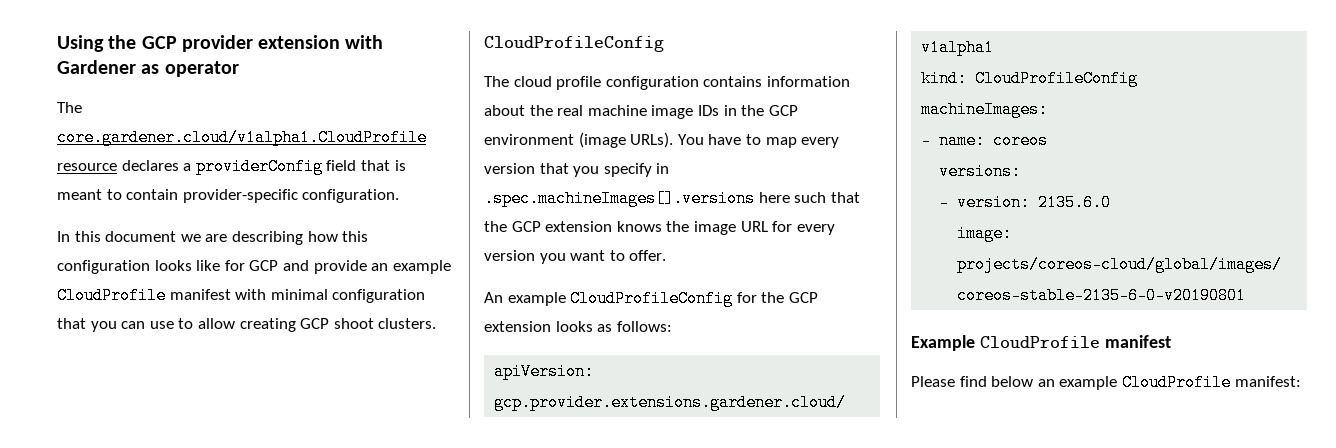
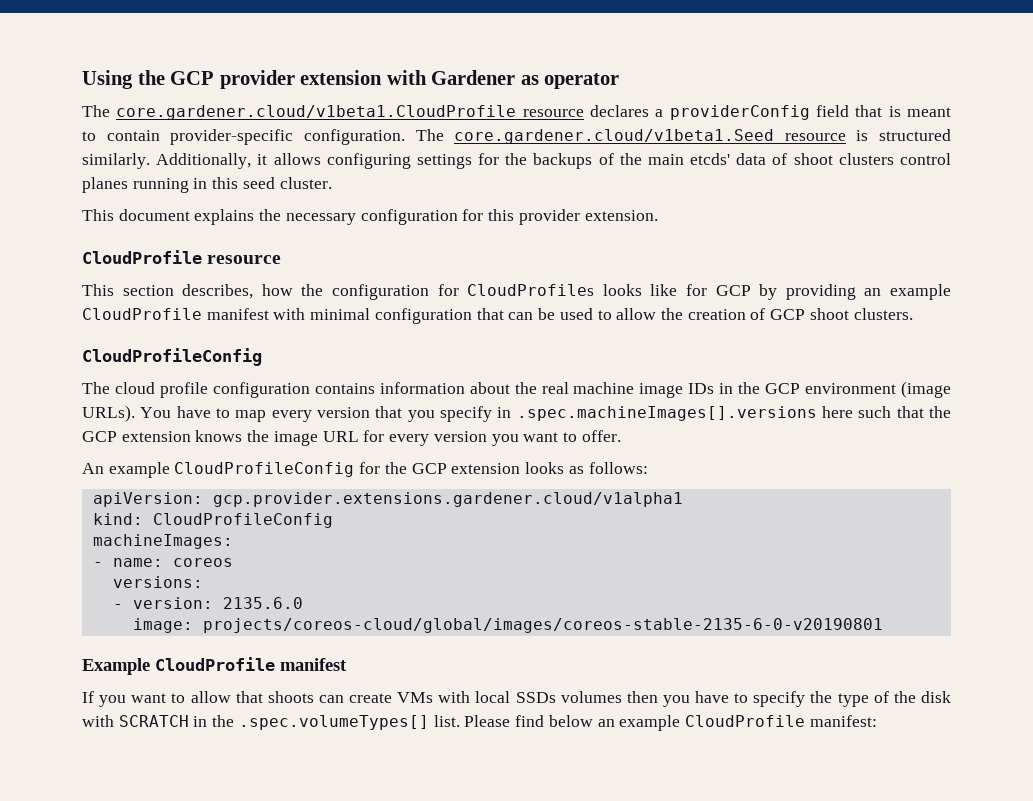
- The core.gardener.cloud/v1alpha1.CloudProfile resource declares a providerConfig field that is meant to contain provider-specific configuration.
- In this document we are describing how this configuration looks like for GCP and provide an example CloudProfile manifest with minimal configuration that you can use to allow creating GCP shoot clusters.
+ The core.gardener.cloud/v1beta1.CloudProfile resource declares a providerConfig field that is meant to contain provider-specific configuration. The core.gardener.cloud/v1beta1.Seed resource is structured similarly. Additionally, it allows configuring settings for the backups of the main etcds' data of shoot clusters control planes running in this seed cluster.
+ This document explains the necessary configuration for this provider extension.
+ CloudProfile resource
+ This section describes, how the configuration for CloudProfiles looks like for GCP by providing an example CloudProfile manifest with minimal configuration that can be used to allow the creation of GCP shoot clusters.
+ If you want to allow that shoots can create VMs with local SSDs volumes then you have to specify the type of the disk with SCRATCH in the .spec.volumeTypes[] list.

